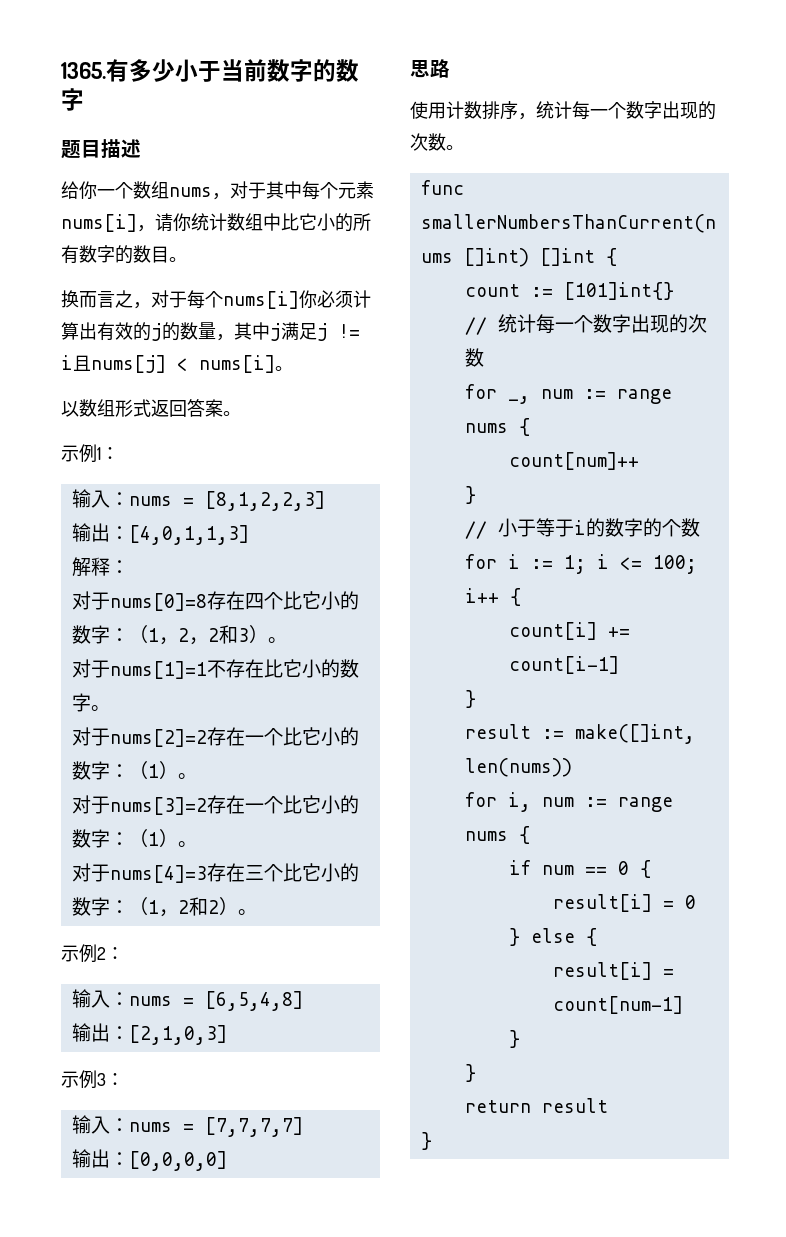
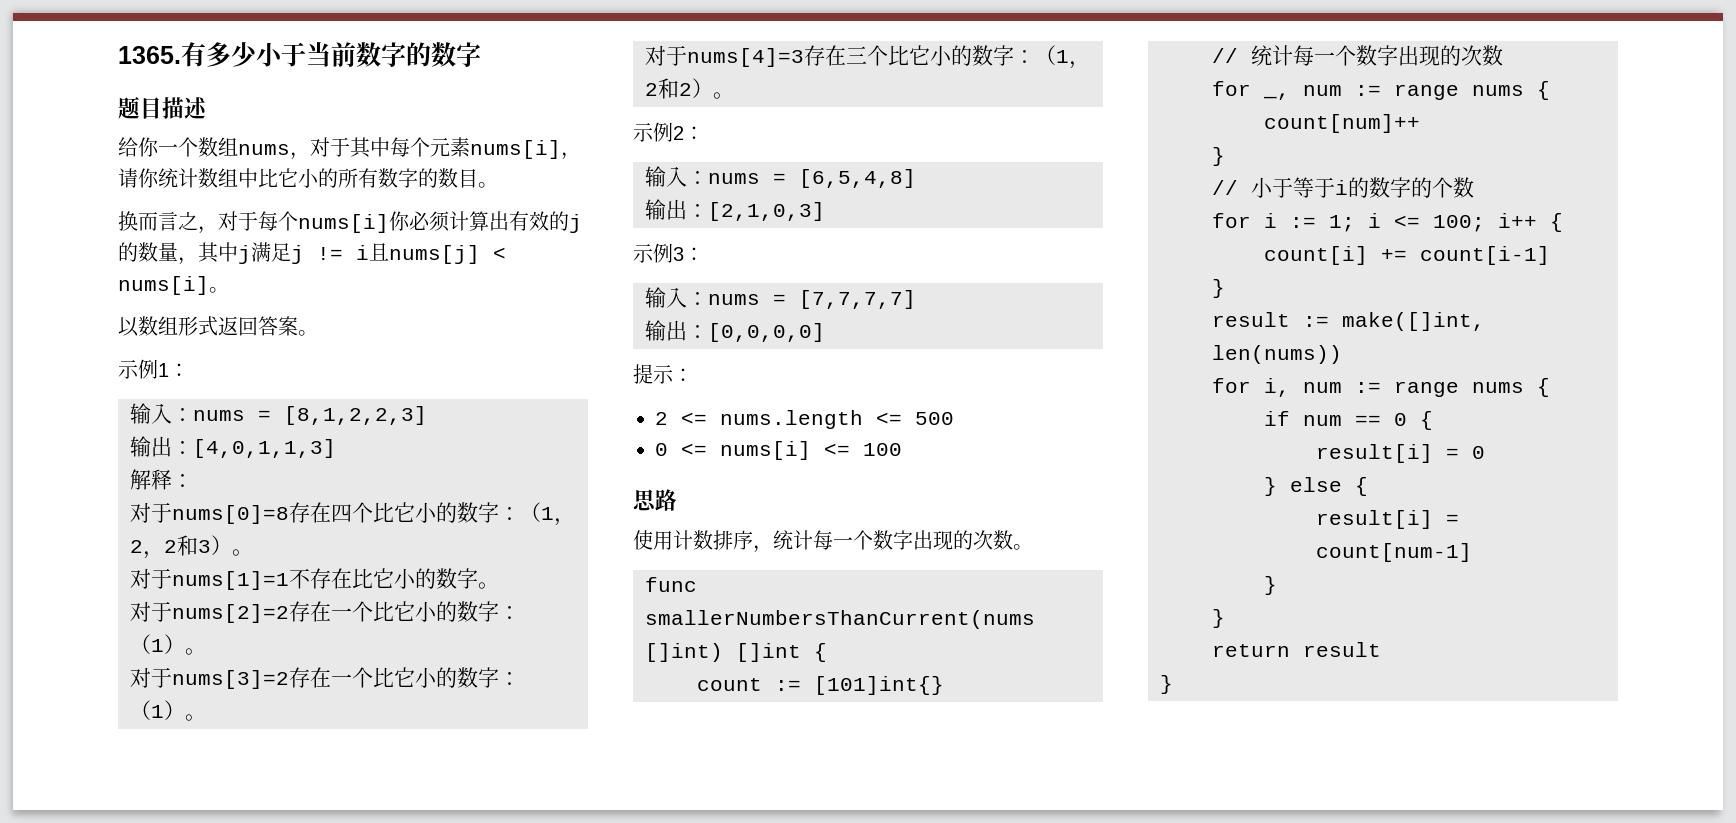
+ 提示：
+ 2 <= nums.length <= 500
+ 0 <= nums[i] <= 100

